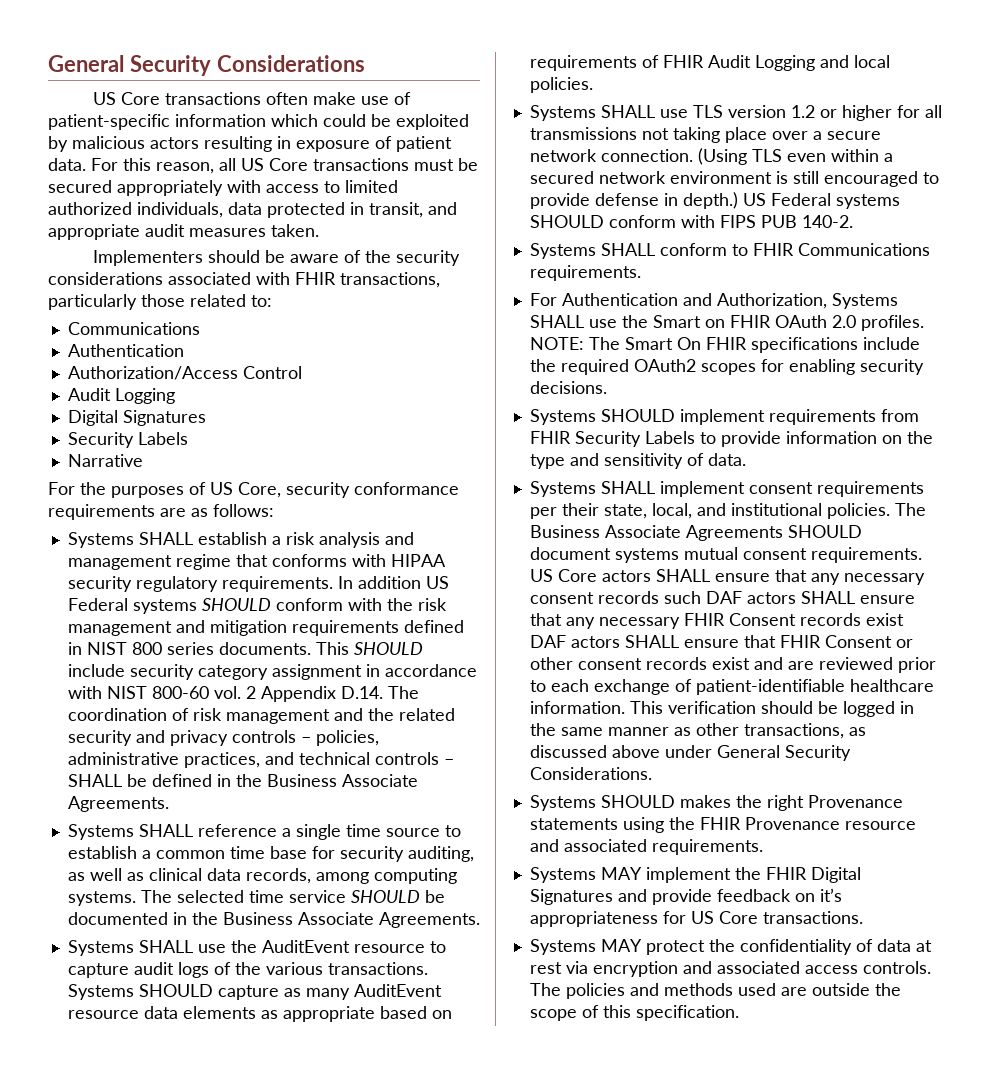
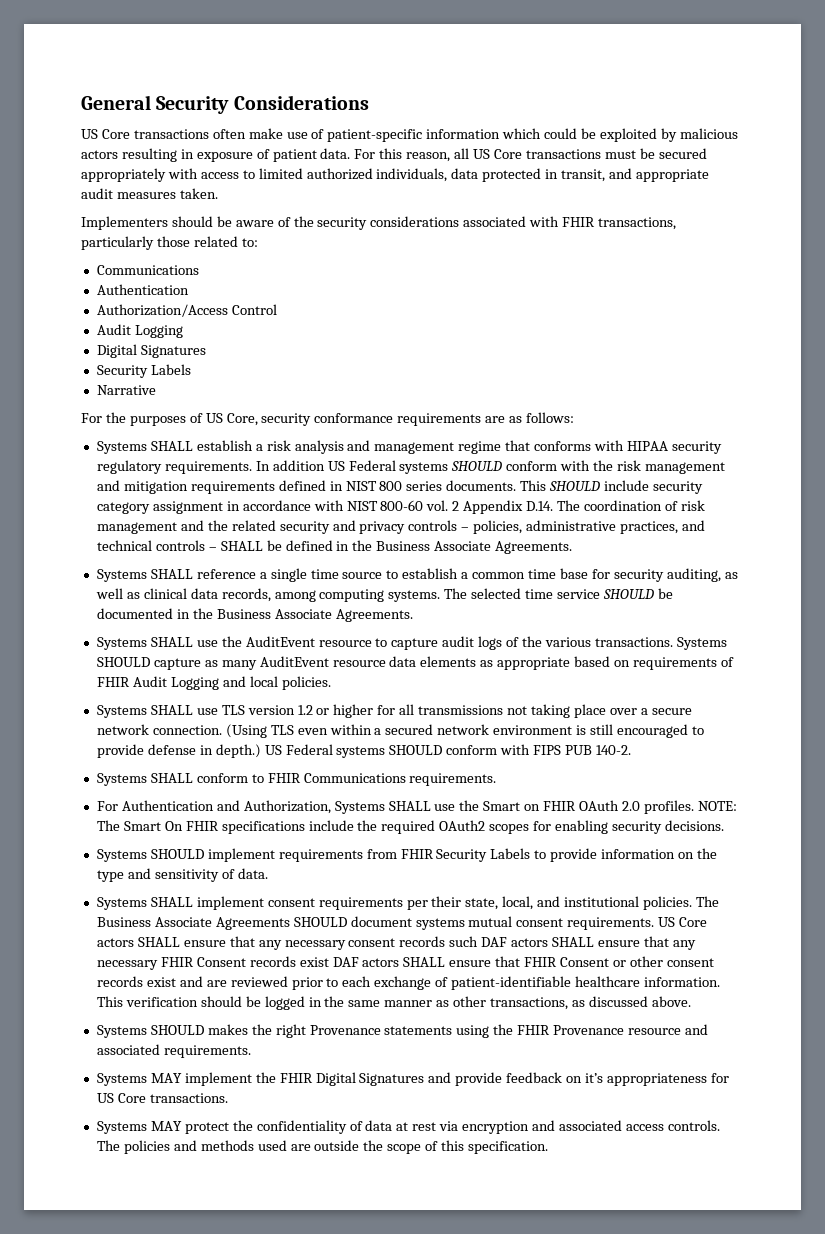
- This verification should be logged in the same manner as other transactions, as discussed above under General Security Considerations.
+ This verification should be logged in the same manner as other transactions, as discussed above.

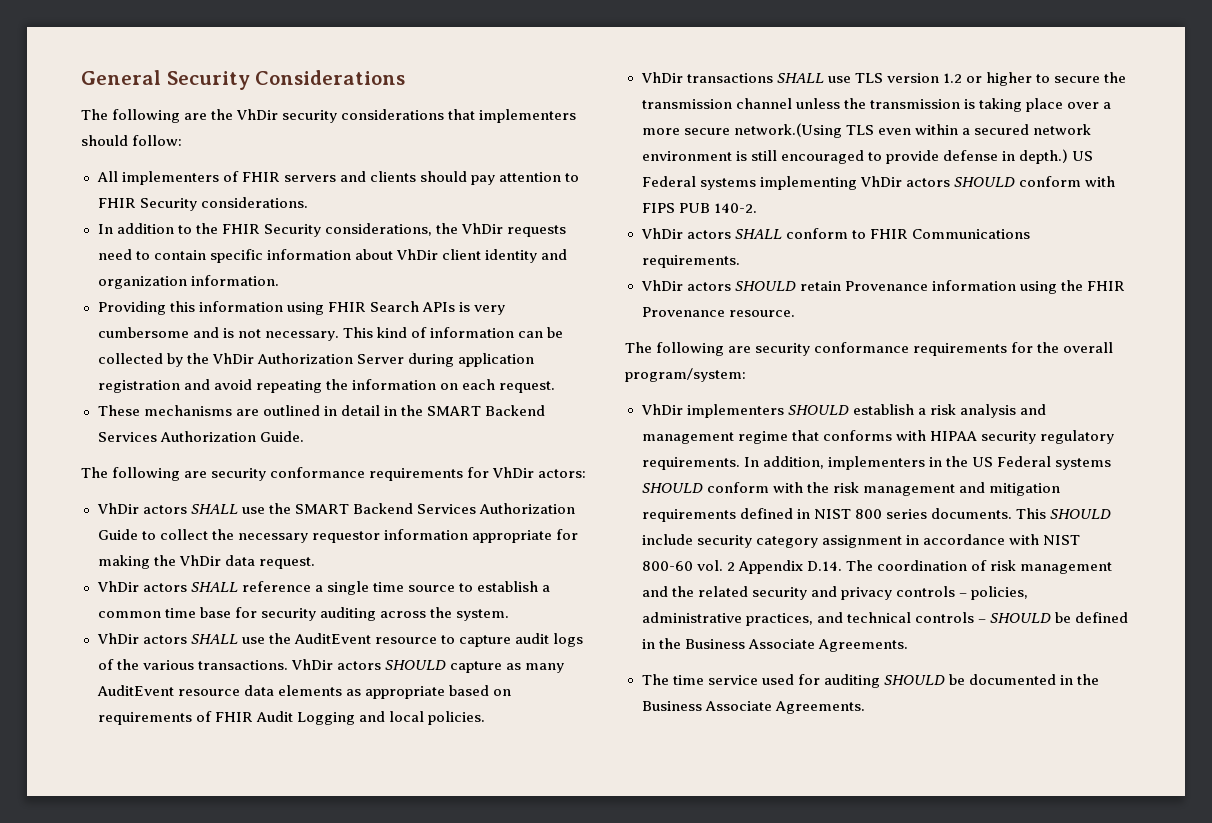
- US Core transactions often make use of patient-specific information which could be exploited by malicious actors resulting in exposure of patient data. For this reason, all US Core transactions must be secured appropriately with access to limited authorized individuals, data protected in transit, and appropriate audit measures taken.
- Implementers should be aware of the security considerations associated with FHIR transactions, particularly those related to:
- Communications
- Authentication
- Authorization/Access Control
- Audit Logging
- Digital Signatures
- Security Labels
- Narrative
- For the purposes of US Core, security conformance requirements are as follows:
- Systems SHALL establish a risk analysis and management regime that conforms with HIPAA security regulatory requirements.
+ The following are the VhDir security considerations that implementers should follow:
+ All implementers of FHIR servers and clients should pay attention to FHIR Security considerations.
+ In addition to the FHIR Security considerations, the VhDir requests need to contain specific information about VhDir client identity and organization information.
+ Providing this information using FHIR Search APIs is very cumbersome and is not necessary. This kind of information can be collected by the VhDir Authorization Server during application registration and avoid repeating the information on each request.
+ These mechanisms are outlined in detail in the SMART Backend Services Authorization Guide.
+ The following are security conformance requirements for VhDir actors:
+ VhDir actors SHALL use the SMART Backend Services Authorization Guide to collect the necessary requestor information appropriate for making the VhDir data request.
+ VhDir actors SHALL reference a single time source to establish a common time base for security auditing across the system.
+ VhDir actors SHALL use the AuditEvent resource to capture audit logs of the various transactions. VhDir actors SHOULD capture as many AuditEvent resource data elements as appropriate based on requirements of FHIR Audit Logging and local policies.
+ VhDir transactions SHALL use TLS version 1.2 or higher to secure the transmission channel unless the transmission is taking place over a more secure network.(Using TLS even within a secured network environment is still encouraged to provide defense in depth.) US Federal systems implementing VhDir actors SHOULD conform with FIPS PUB 140-2.
+ VhDir actors SHALL conform to FHIR Communications requirements.
+ VhDir actors SHOULD retain Provenance information using the FHIR Provenance resource.
+ The following are security conformance requirements for the overall program/system:
+ VhDir implementers SHOULD establish a risk analysis and management regime that conforms with HIPAA security regulatory requirements.
- In addition US Federal systems SHOULD conform with the risk management and mitigation requirements defined in NIST 800 series documents.
+ In addition, implementers in the US Federal systems SHOULD conform with the risk management and mitigation requirements defined in NIST 800 series documents.
- This SHOULD include security category assignment in accordance with NIST 800-60 vol. 2 Appendix D.14. The coordination of risk management and the related security and privacy controls – policies, administrative practices, and technical controls – SHALL be defined in the Business Associate Agreements.
+ This SHOULD include security category assignment in accordance with NIST 800-60 vol. 2 Appendix D.14. The coordination of risk management and the related security and privacy controls – policies, administrative practices, and technical controls – SHOULD be defined in the Business Associate Agreements.
- Systems SHALL reference a single time source to establish a common time base for security auditing, as well as clinical data records, among computing systems. The selected time service SHOULD be documented in the Business Associate Agreements.
+ The time service used for auditing SHOULD be documented in the Business Associate Agreements.
- Systems SHALL use the AuditEvent resource to capture audit logs of the various transactions. Systems SHOULD capture as many AuditEvent resource data elements as appropriate based on requirements of FHIR Audit Logging and local policies.
- Systems SHALL use TLS version 1.2 or higher for all transmissions not taking place over a secure network connection. (Using TLS even within a secured network environment is still encouraged to provide defense in depth.) US Federal systems SHOULD conform with FIPS PUB 140-2.
- Systems SHALL conform to FHIR Communications requirements.
- For Authentication and Authorization, Systems SHALL use the Smart on FHIR OAuth 2.0 profiles. NOTE: The Smart On FHIR specifications include the required OAuth2 scopes for enabling security decisions.
- Systems SHOULD implement requirements from FHIR Security Labels to provide information on the type and sensitivity of data.
- Systems SHALL implement consent requirements per their state, local, and institutional policies. The Business Associate Agreements SHOULD document systems mutual consent requirements. US Core actors SHALL ensure that any necessary consent records such DAF actors SHALL ensure that any necessary FHIR Consent records exist DAF actors SHALL ensure that FHIR Consent or other consent records exist and are reviewed prior to each exchange of patient-identifiable healthcare information. This verification should be logged in the same manner as other transactions, as discussed above.
- Systems SHOULD makes the right Provenance statements using the FHIR Provenance resource and associated requirements.
- Systems MAY implement the FHIR Digital Signatures and provide feedback on it’s appropriateness for US Core transactions.
- Systems MAY protect the confidentiality of data at rest via encryption and associated access controls. The policies and methods used are outside the scope of this specification.

